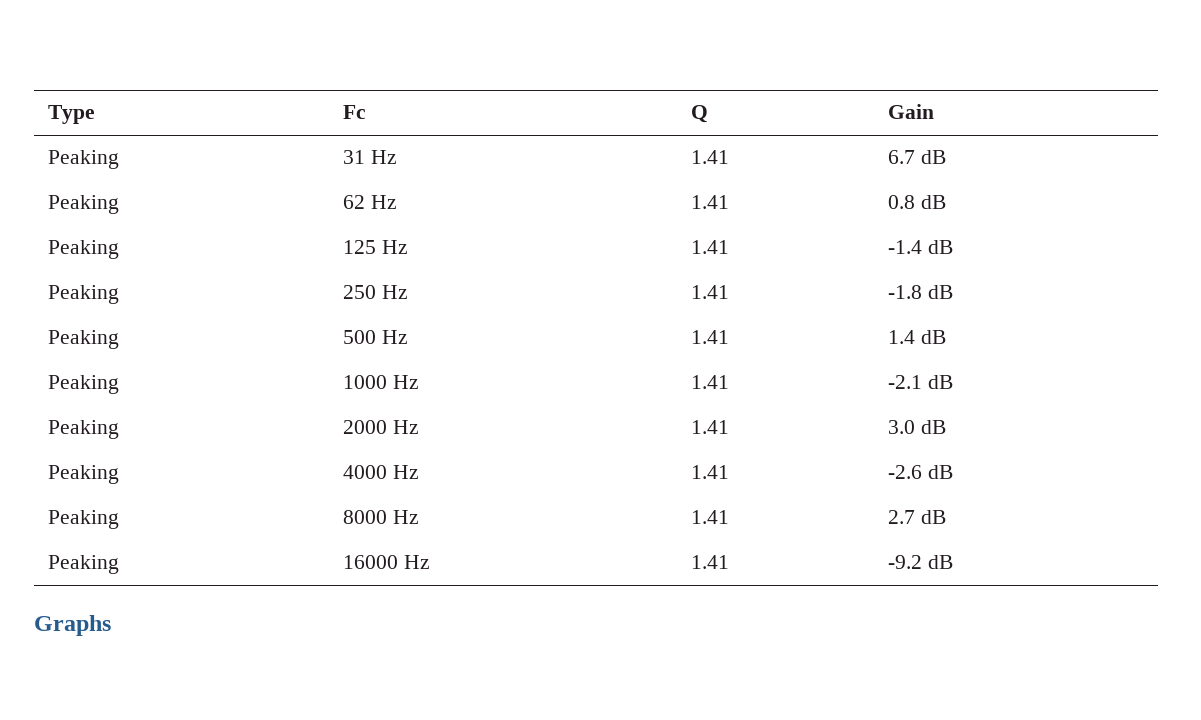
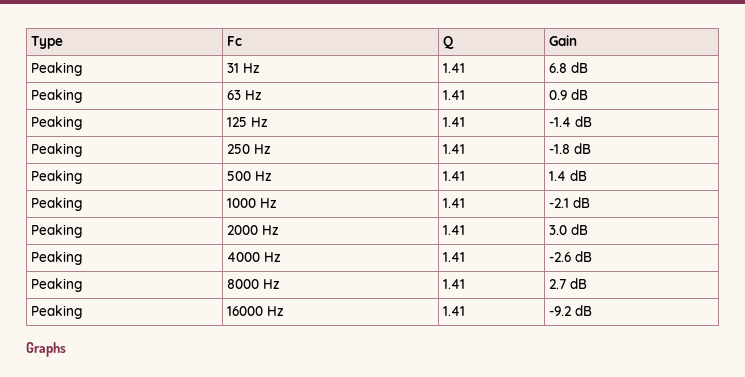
- Peaking | 31 Hz | 1.41 | 6.7 dB
- Peaking | 62 Hz | 1.41 | 0.8 dB
+ Peaking | 31 Hz | 1.41 | 6.8 dB
+ Peaking | 63 Hz | 1.41 | 0.9 dB

